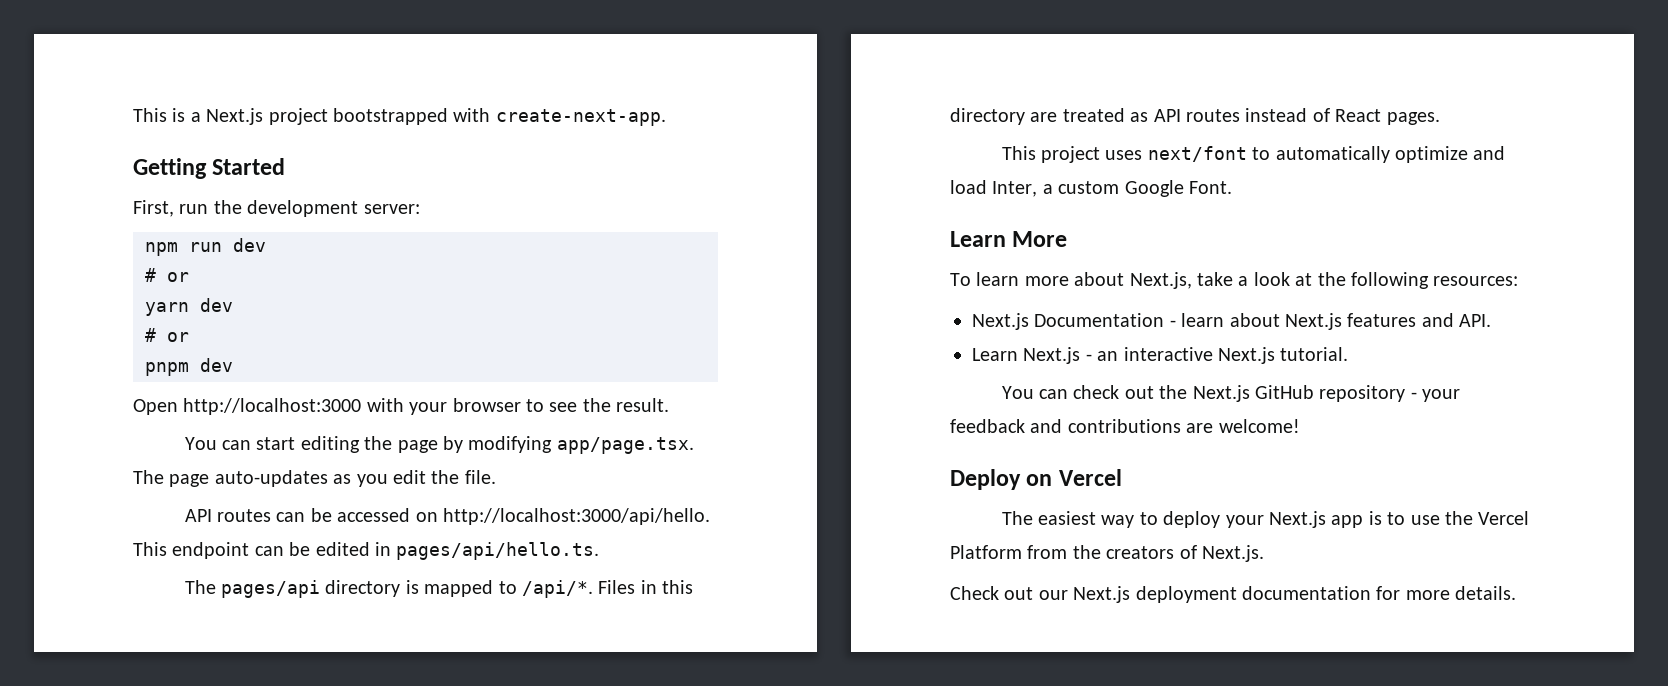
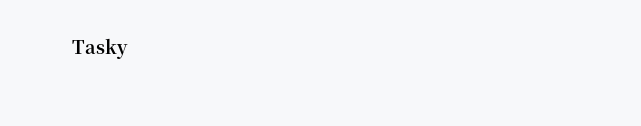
- This is a Next.js project bootstrapped with create-next-app.
- Getting Started
- First, run the development server:
- npm run dev
- # or
- yarn dev
- # or
- pnpm dev
- Open http://localhost:3000 with your browser to see the result.
- You can start editing the page by modifying app/page.tsx. The page auto-updates as you edit the file.
- API routes can be accessed on http://localhost:3000/api/hello. This endpoint can be edited in pages/api/hello.ts.
- The pages/api directory is mapped to /api/*. Files in this directory are treated as API routes instead of React pages.
- This project uses next/font to automatically optimize and load Inter, a custom Google Font.
- Learn More
- To learn more about Next.js, take a look at the following resources:
- Next.js Documentation - learn about Next.js features and API.
- Learn Next.js - an interactive Next.js tutorial.
- You can check out the Next.js GitHub repository - your feedback and contributions are welcome!
- Deploy on Vercel
- The easiest way to deploy your Next.js app is to use the Vercel Platform from the creators of Next.js.
- Check out our Next.js deployment documentation for more details.
+ Tasky

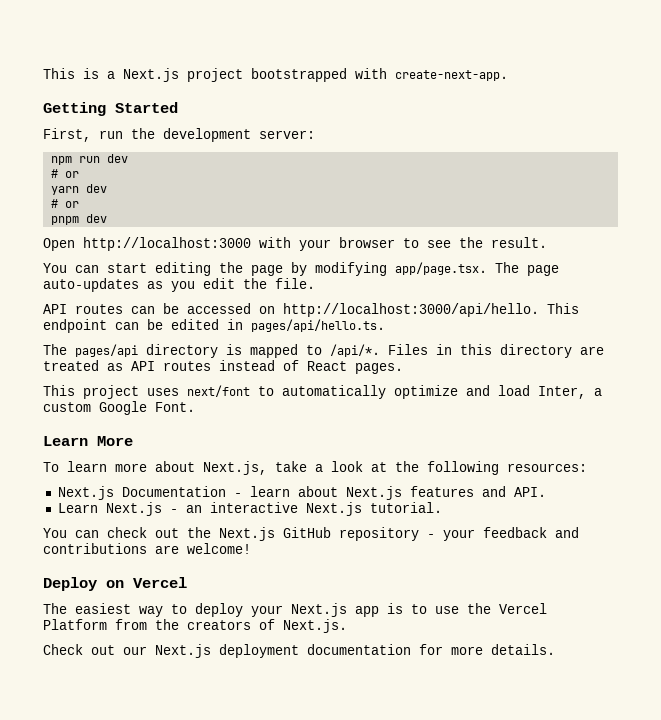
- Tasky
+ This is a Next.js project bootstrapped with create-next-app.
+ Getting Started
+ First, run the development server:
+ npm run dev
+ # or
+ yarn dev
+ # or
+ pnpm dev
+ Open http://localhost:3000 with your browser to see the result.
+ You can start editing the page by modifying app/page.tsx. The page auto-updates as you edit the file.
+ API routes can be accessed on http://localhost:3000/api/hello. This endpoint can be edited in pages/api/hello.ts.
+ The pages/api directory is mapped to /api/*. Files in this directory are treated as API routes instead of React pages.
+ This project uses next/font to automatically optimize and load Inter, a custom Google Font.
+ Learn More
+ To learn more about Next.js, take a look at the following resources:
+ Next.js Documentation - learn about Next.js features and API.
+ Learn Next.js - an interactive Next.js tutorial.
+ You can check out the Next.js GitHub repository - your feedback and contributions are welcome!
+ Deploy on Vercel
+ The easiest way to deploy your Next.js app is to use the Vercel Platform from the creators of Next.js.
+ Check out our Next.js deployment documentation for more details.

